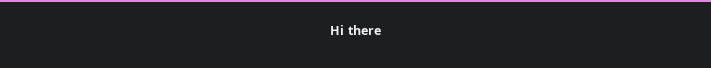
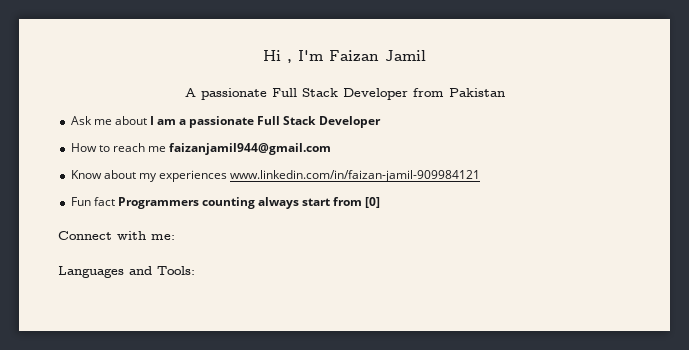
- Hi there
+ Hi , I'm Faizan Jamil
+ A passionate Full Stack Developer from Pakistan
+ Ask me about I am a passionate Full Stack Developer
+ How to reach me faizanjamil944@gmail.com
+ Know about my experiences www.linkedin.com/in/faizan-jamil-909984121
+ Fun fact Programmers counting always start from [0]
+ Connect with me:
+ Languages and Tools:

